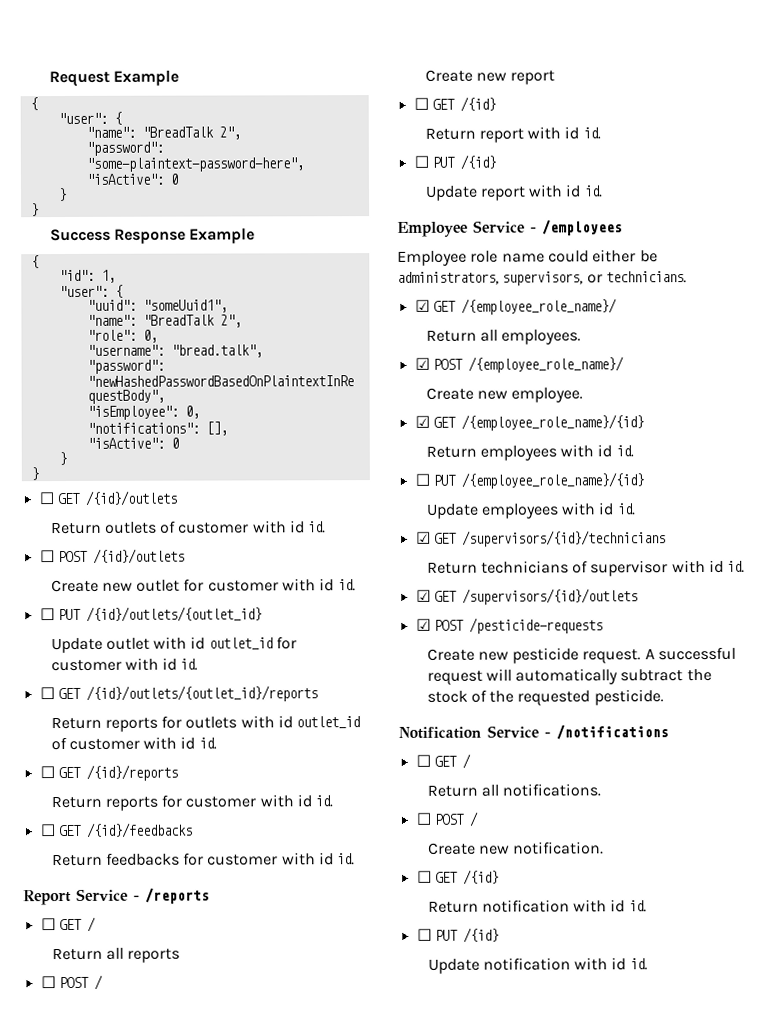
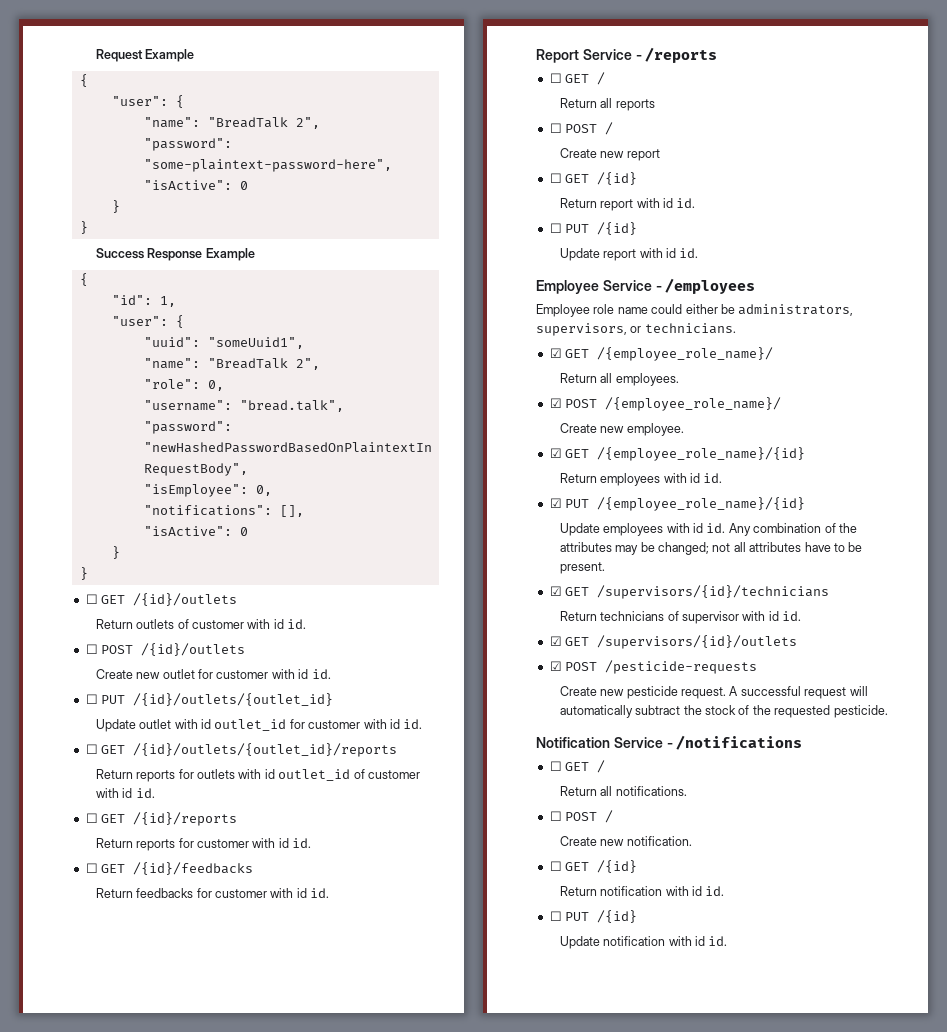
- ☐ PUT /{employee_role_name}/{id}
+ ☑ PUT /{employee_role_name}/{id}
+ Any combination of the attributes may be changed; not all attributes have to be present.

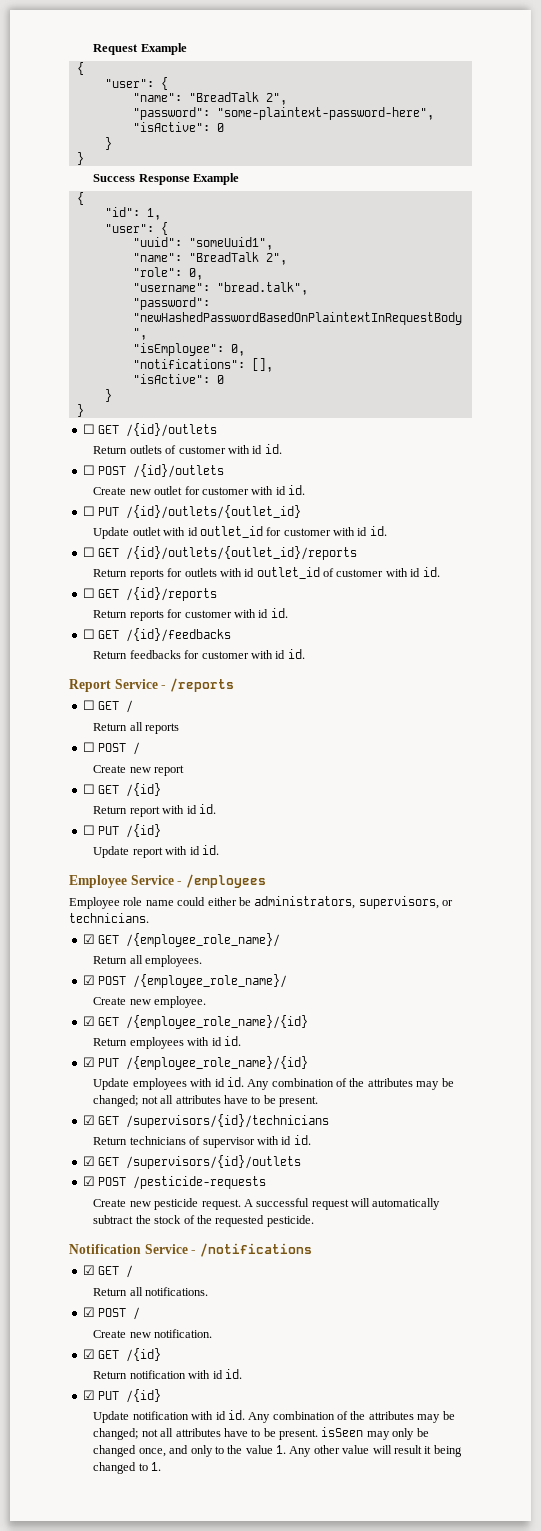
  Notification Service - /notifications
- ☐ GET /
+ ☑ GET /
  Return all notifications.
- ☐ POST /
+ ☑ POST /
  Create new notification.
- ☐ GET /{id}
+ ☑ GET /{id}
  Return notification with id id.
- ☐ PUT /{id}
+ ☑ PUT /{id}
+ Any combination of the attributes may be changed; not all attributes have to be present. isSeen may only be changed once, and only to the value 1. Any other value will result it being changed to 1.

